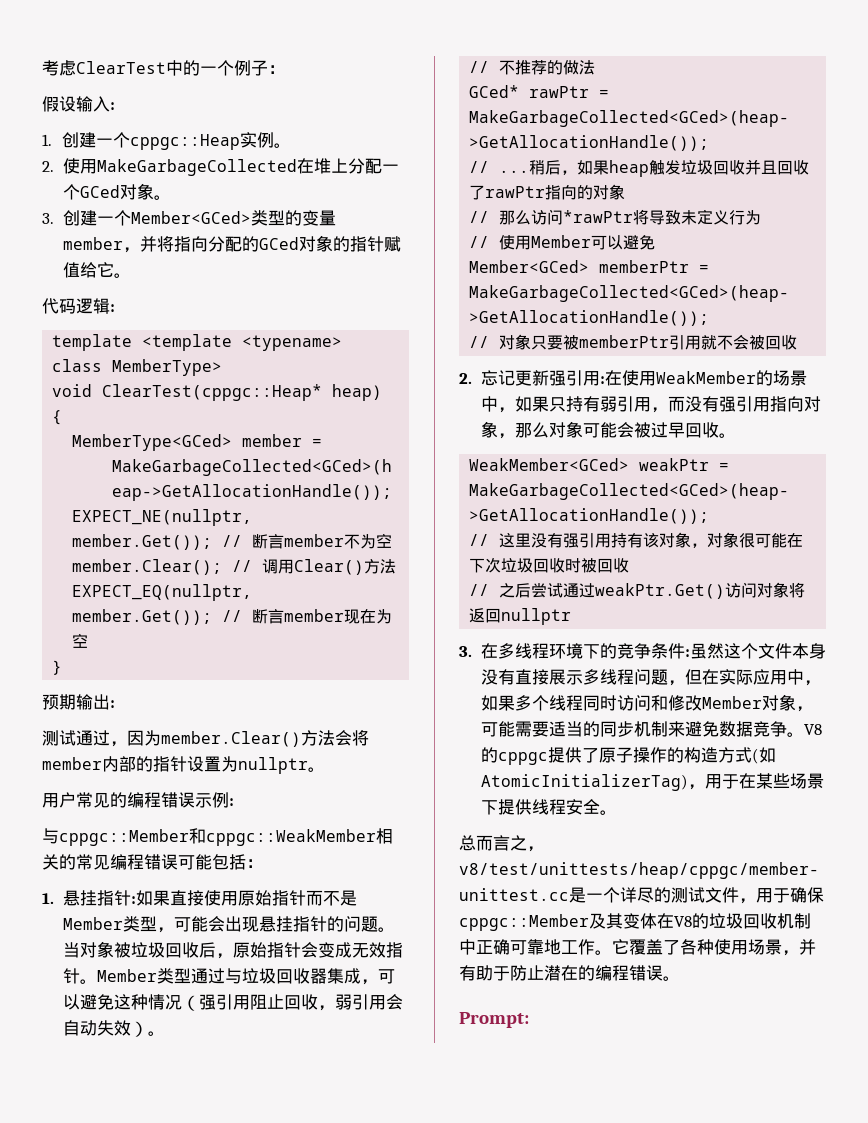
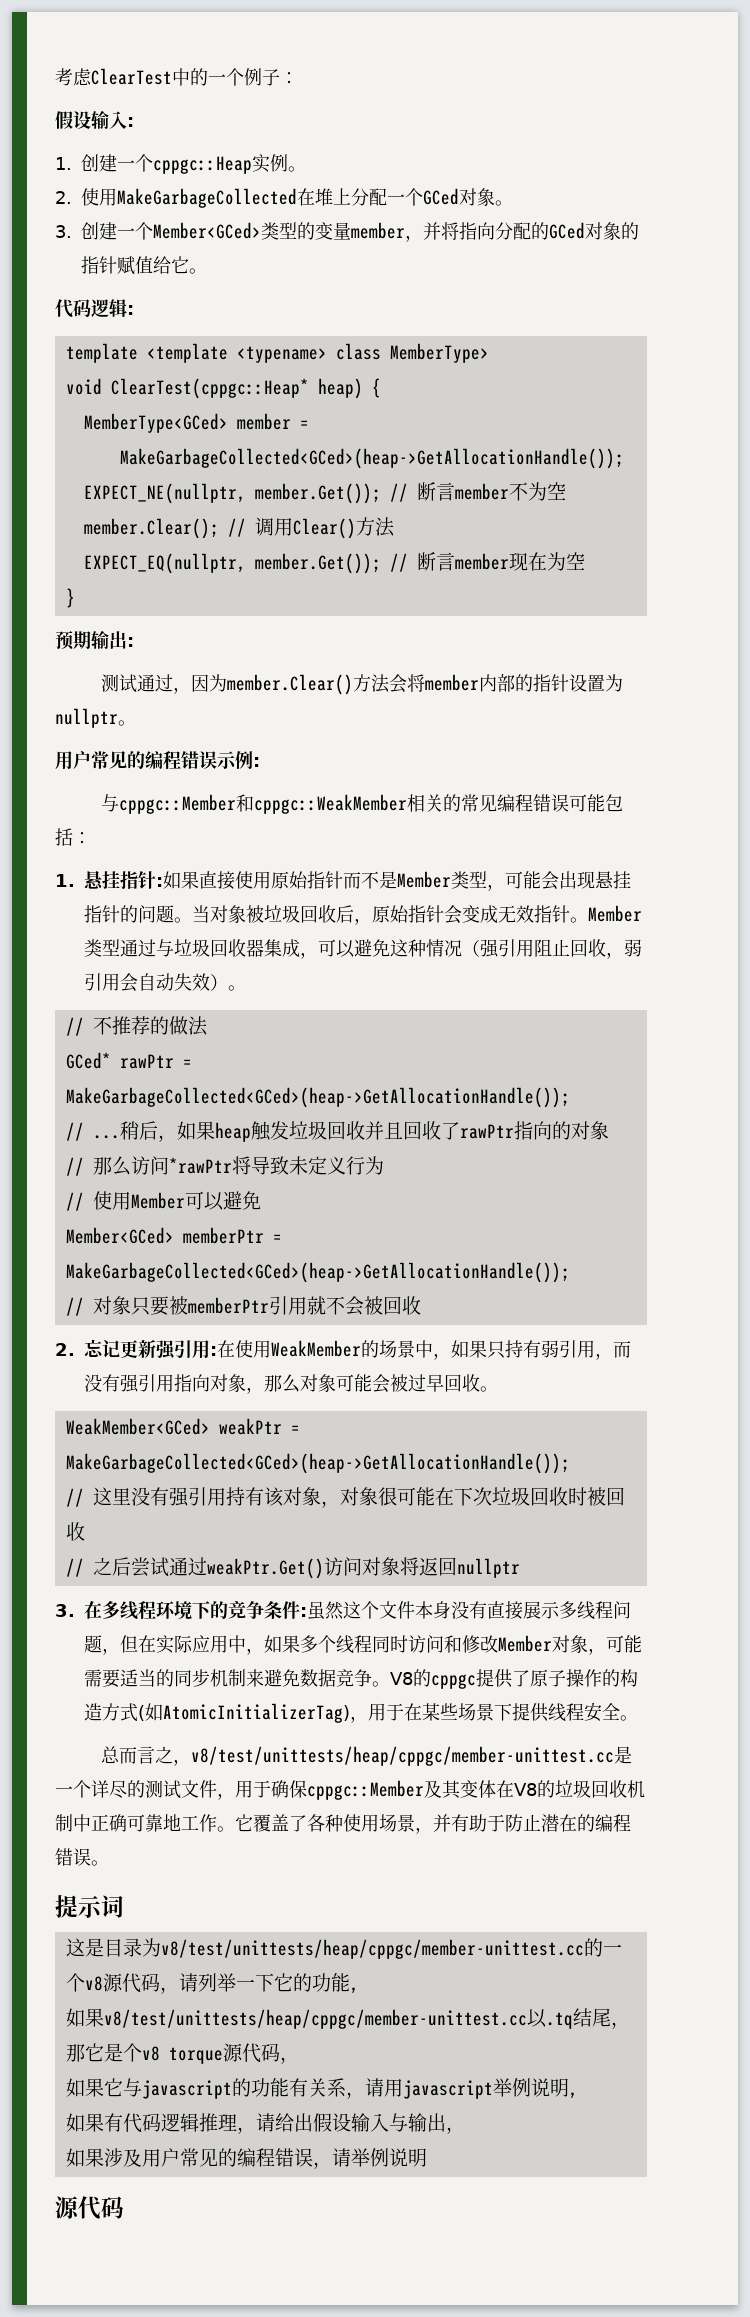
- Prompt:
+ 提示词
+ 这是目录为v8/test/unittests/heap/cppgc/member-unittest.cc的一个v8源代码，请列举一下它的功能,
+ 如果v8/test/unittests/heap/cppgc/member-unittest.cc以.tq结尾，那它是个v8 torque源代码，
+ 如果它与javascript的功能有关系，请用javascript举例说明,
+ 如果有代码逻辑推理，请给出假设输入与输出，
+ 如果涉及用户常见的编程错误，请举例说明
+ 源代码

